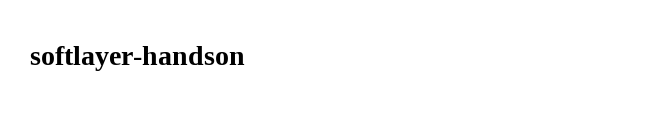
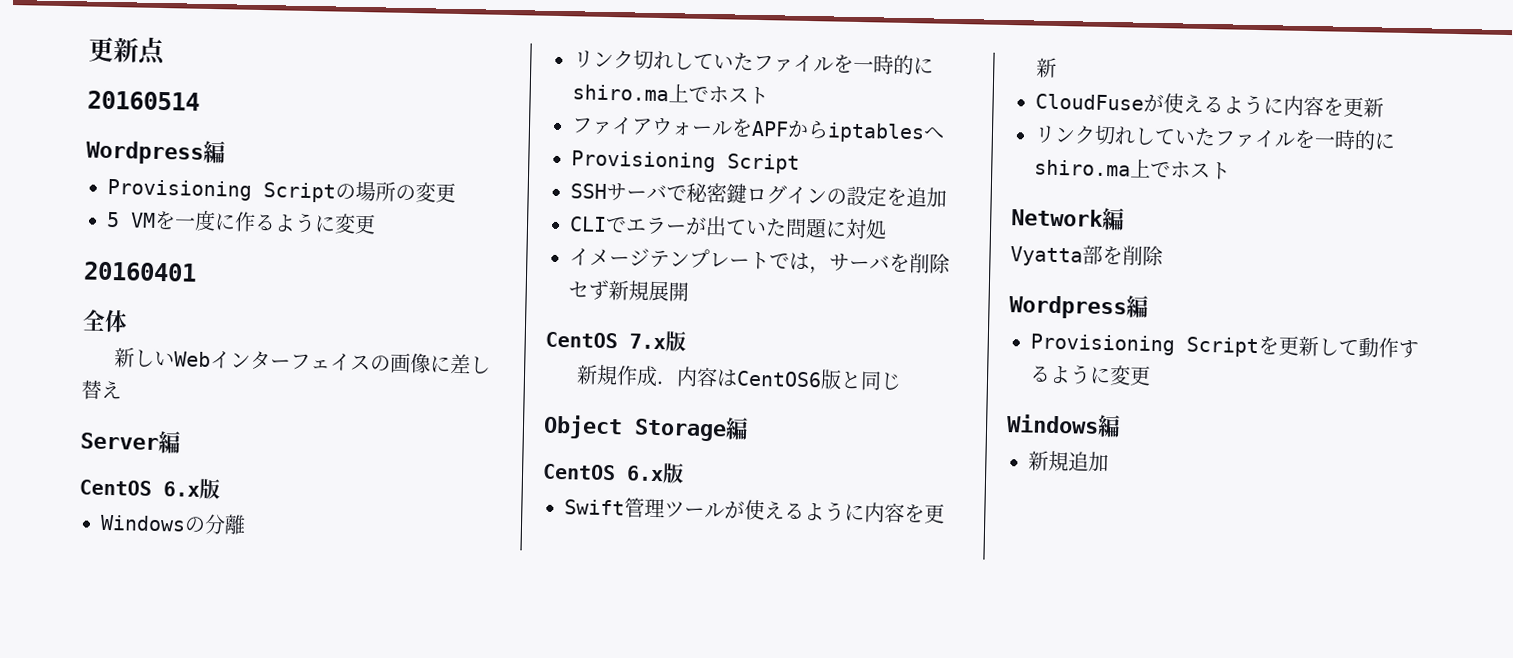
- softlayer-handson
+ 更新点
+ 20160514
+ Wordpress編
+ Provisioning Scriptの場所の変更
+ 5 VMを一度に作るように変更
+ 20160401
+ 全体
+ 新しいWebインターフェイスの画像に差し替え
+ Server編
+ CentOS 6.x版
+ Windowsの分離
+ リンク切れしていたファイルを一時的にshiro.ma上でホスト
+ ファイアウォールをAPFからiptablesへ
+ Provisioning Script
+ SSHサーバで秘密鍵ログインの設定を追加
+ CLIでエラーが出ていた問題に対処
+ イメージテンプレートでは，サーバを削除セず新規展開
+ CentOS 7.x版
+ 新規作成．内容はCentOS6版と同じ
+ Object Storage編
+ CentOS 6.x版
+ Swift管理ツールが使えるように内容を更新
+ CloudFuseが使えるように内容を更新
+ リンク切れしていたファイルを一時的にshiro.ma上でホスト
+ Network編
+ Vyatta部を削除
+ Wordpress編
+ Provisioning Scriptを更新して動作するように変更
+ Windows編
+ 新規追加

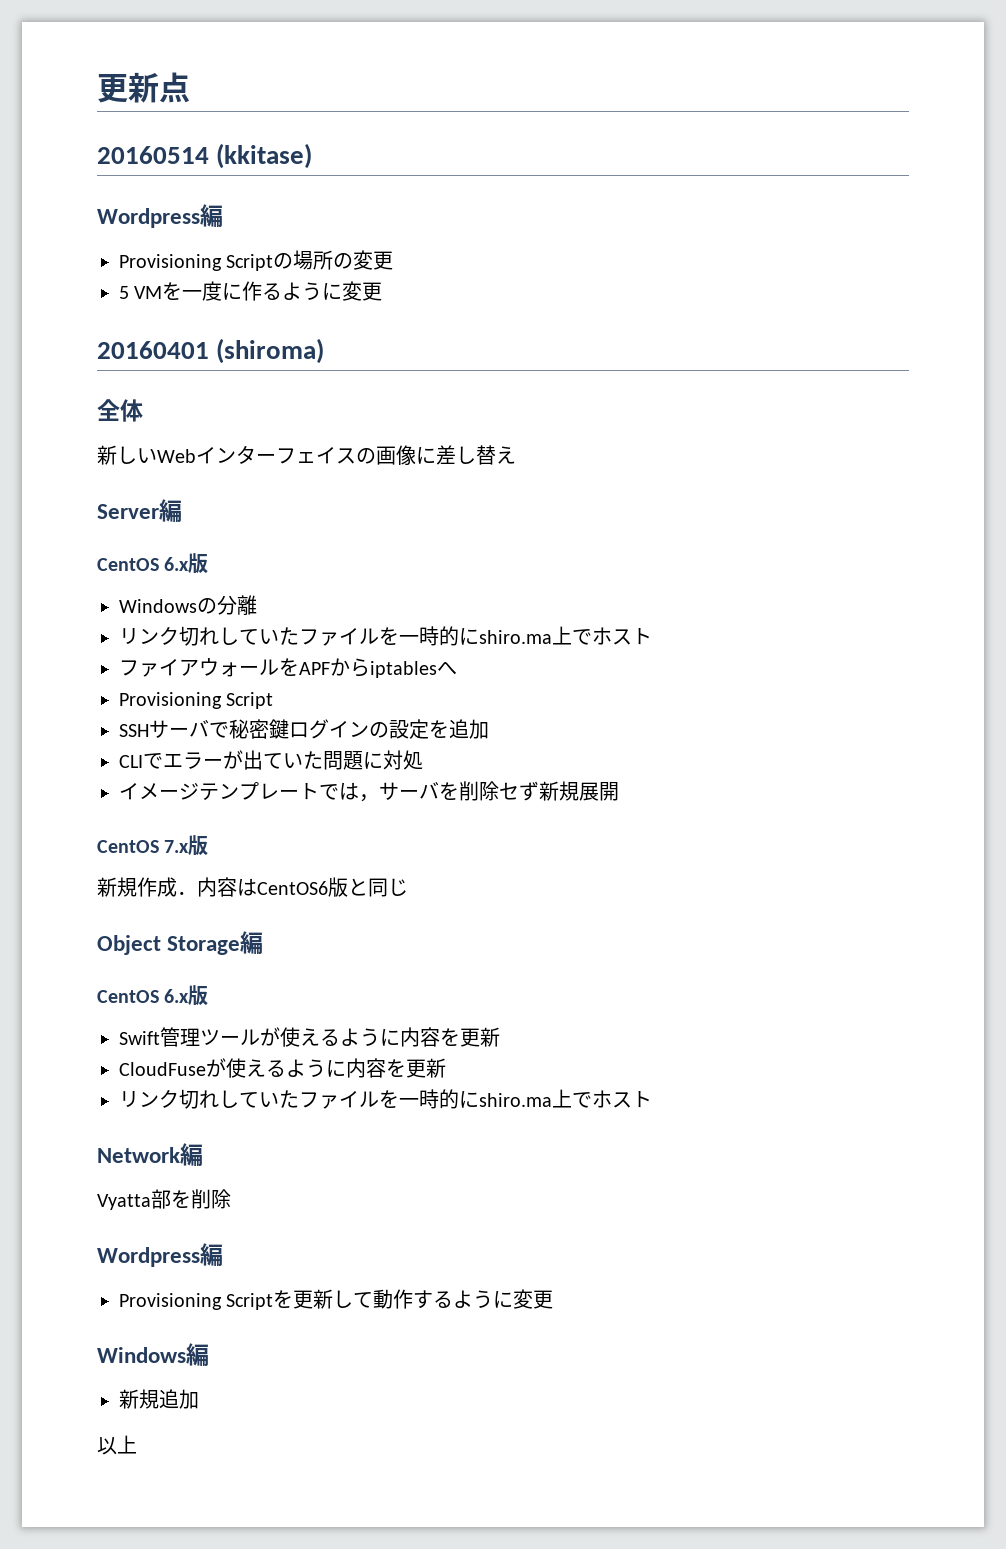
- 20160514
+ 20160514 (kkitase)
- 20160401
+ 20160401 (shiroma)
+ 以上

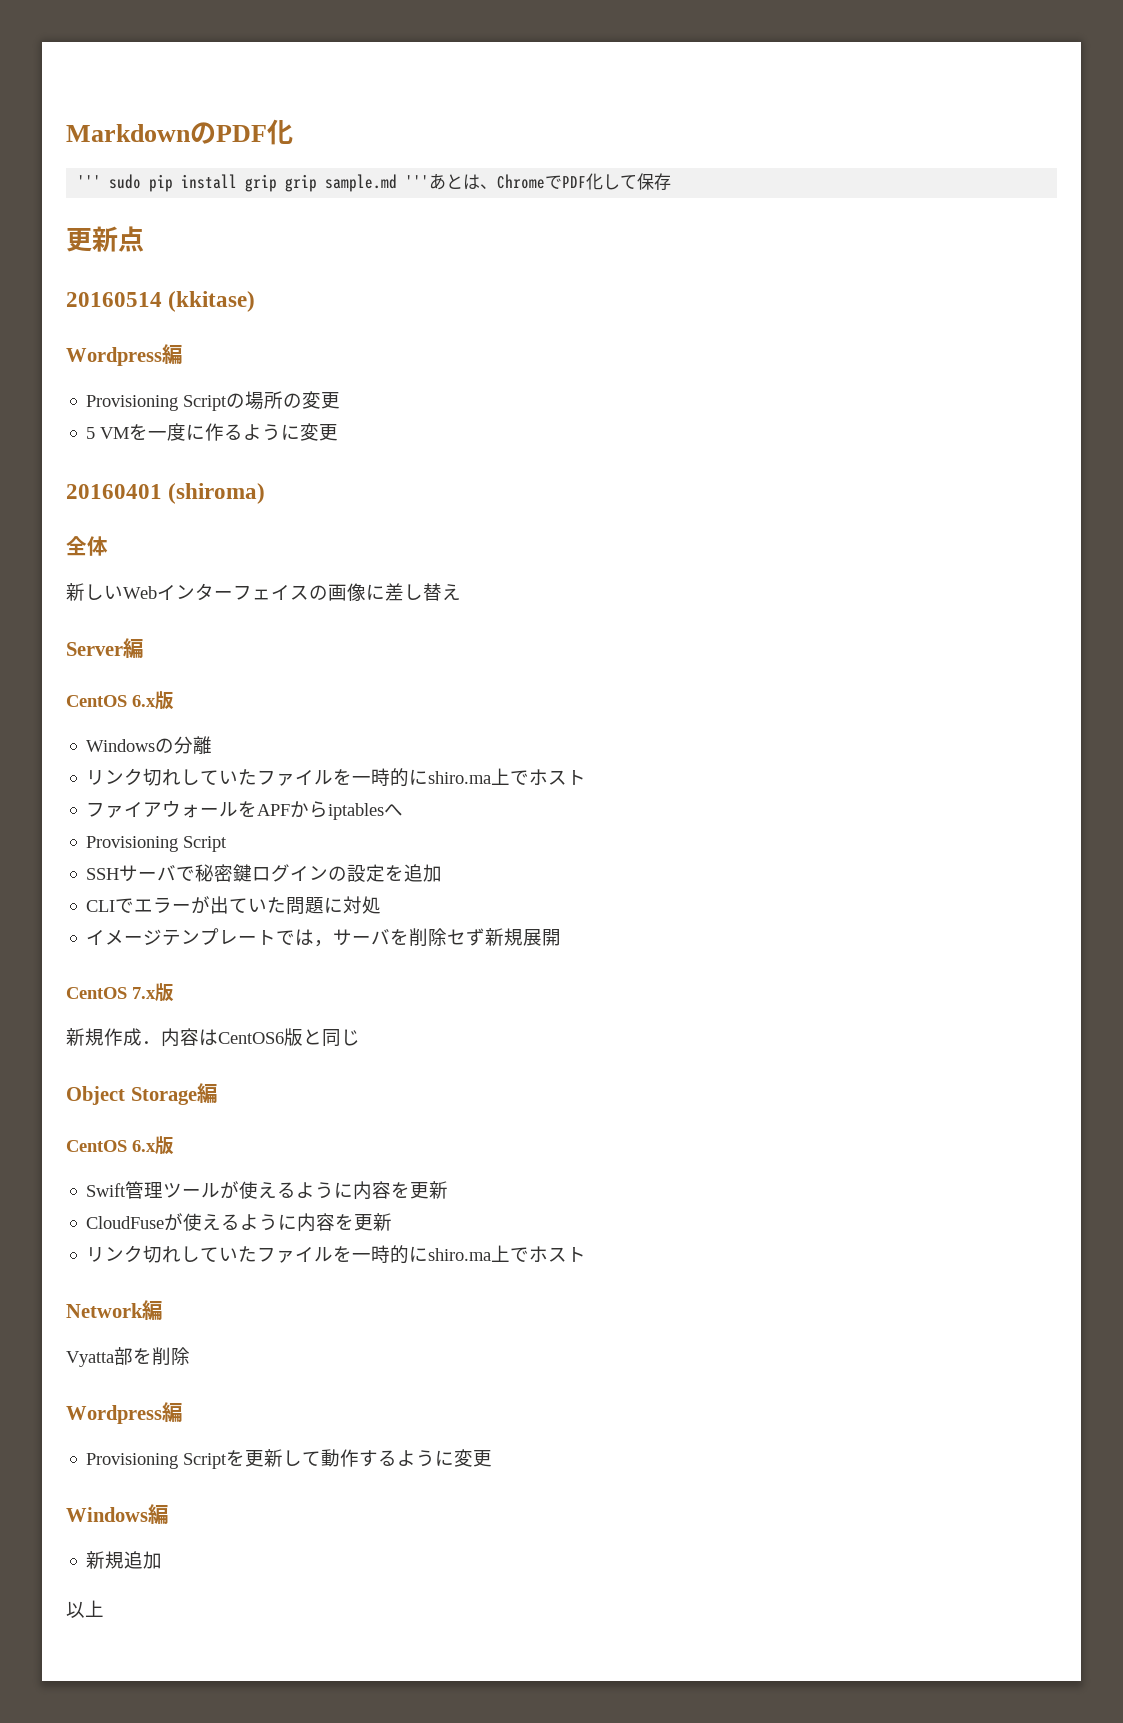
+ MarkdownのPDF化
+ ''' sudo pip install grip grip sample.md '''あとは、ChromeでPDF化して保存

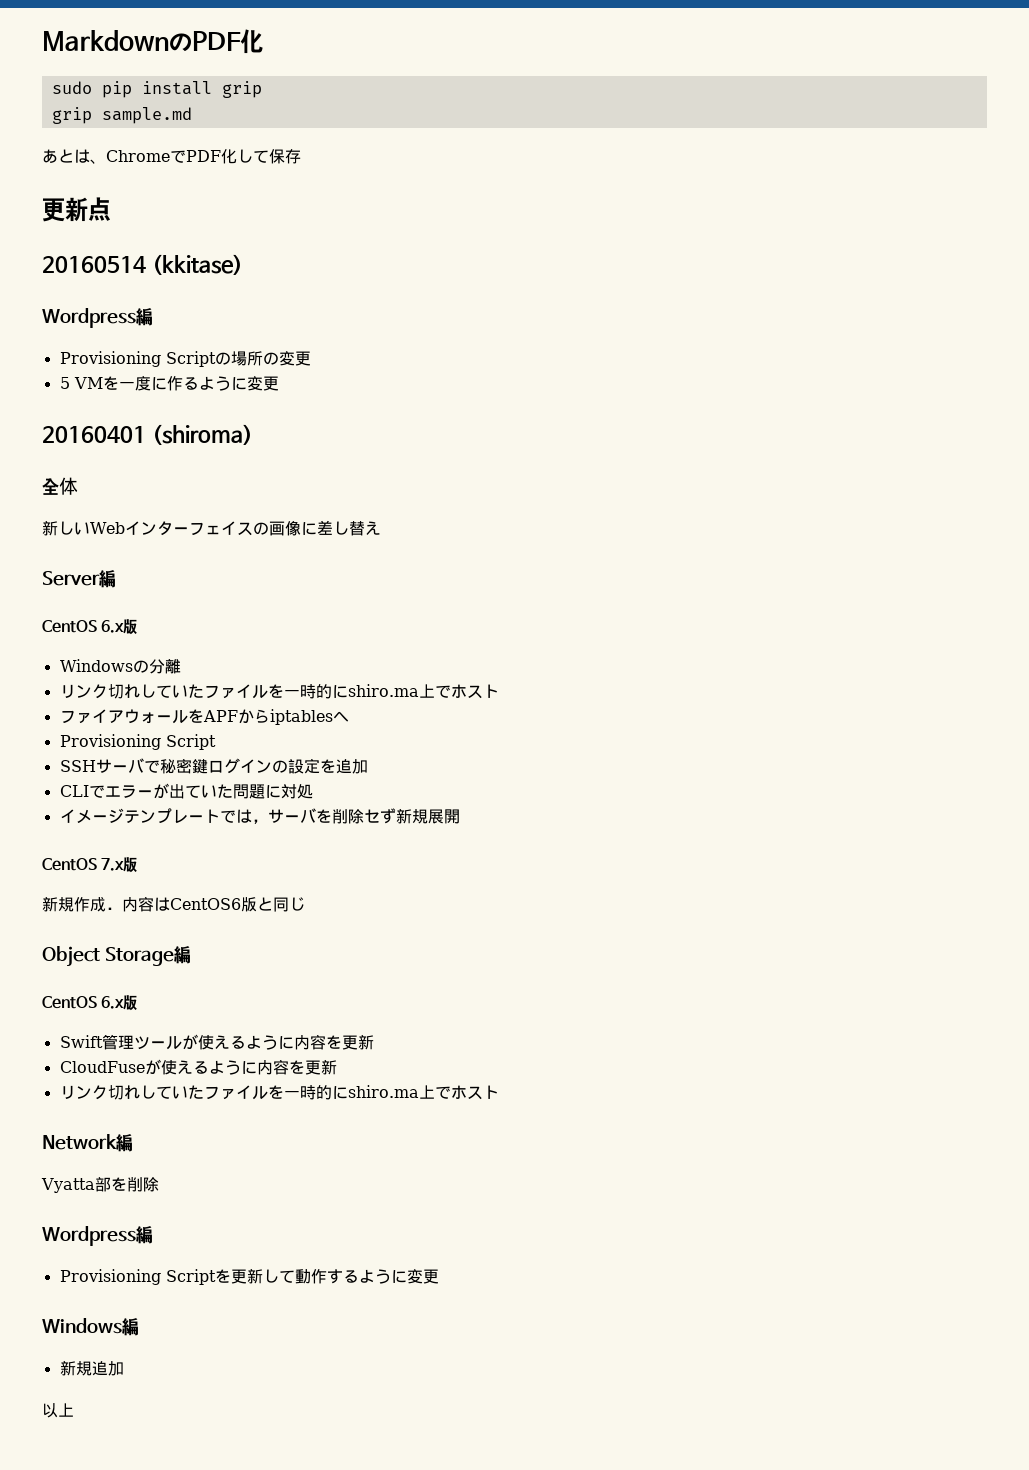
- ''' sudo pip install grip grip sample.md '''あとは、ChromeでPDF化して保存
+ sudo pip install grip
+ grip sample.md
+ あとは、ChromeでPDF化して保存

